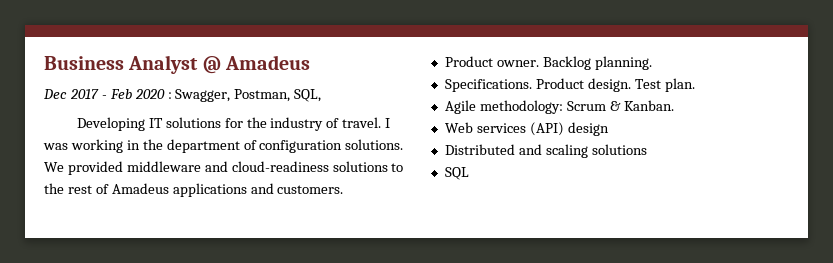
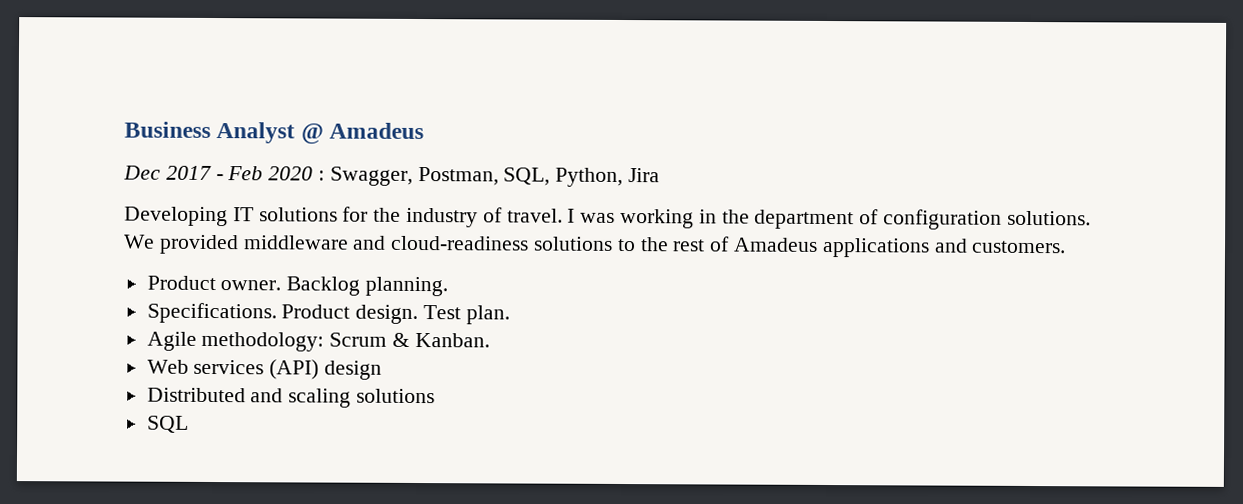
- Dec 2017 - Feb 2020 : Swagger, Postman, SQL,
+ Dec 2017 - Feb 2020 : Swagger, Postman, SQL, Python, Jira

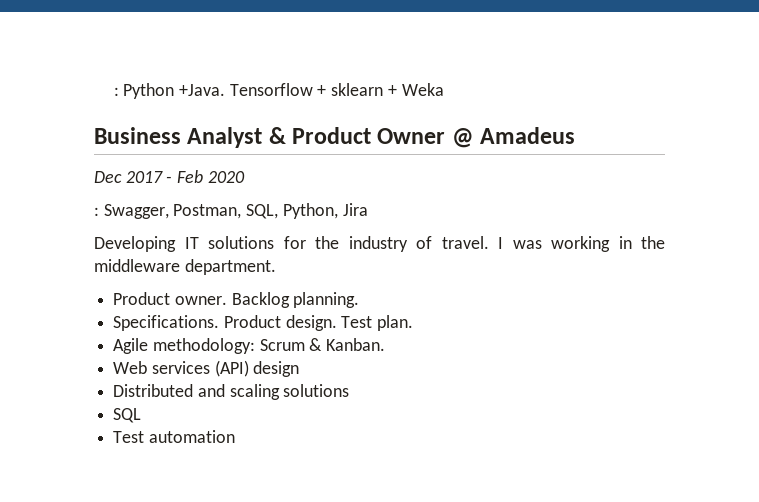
- Business Analyst @ Amadeus
+ : Python +Java. Tensorflow + sklearn + Weka
+ Business Analyst & Product Owner @ Amadeus
- Dec 2017 - Feb 2020 : Swagger, Postman, SQL, Python, Jira
+ Dec 2017 - Feb 2020
+ : Swagger, Postman, SQL, Python, Jira
- I was working in the department of configuration solutions. We provided middleware and cloud-readiness solutions to the rest of Amadeus applications and customers.
+ I was working in the middleware department.
+ Test automation

